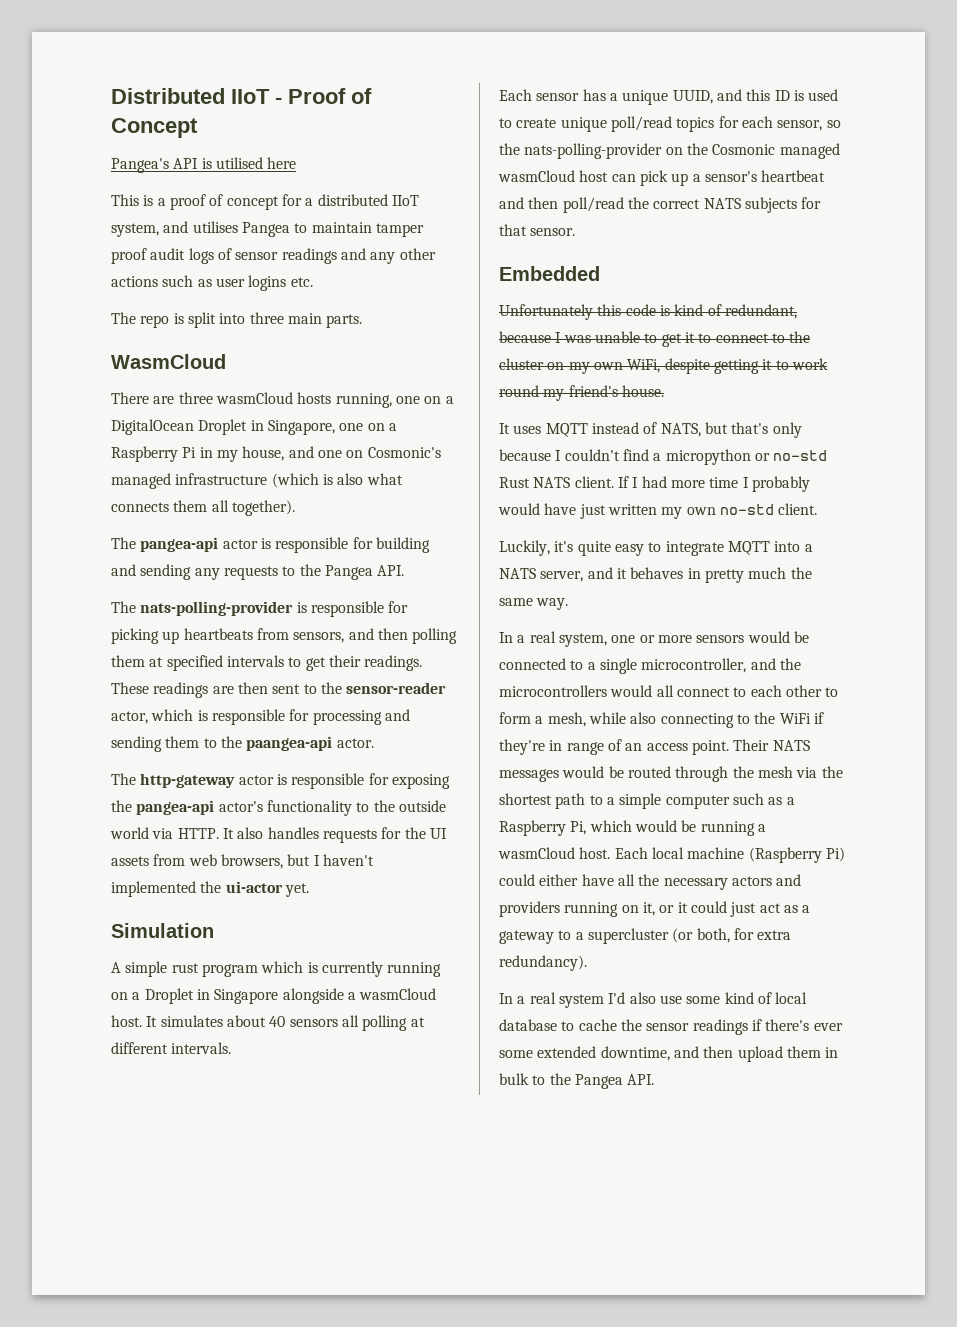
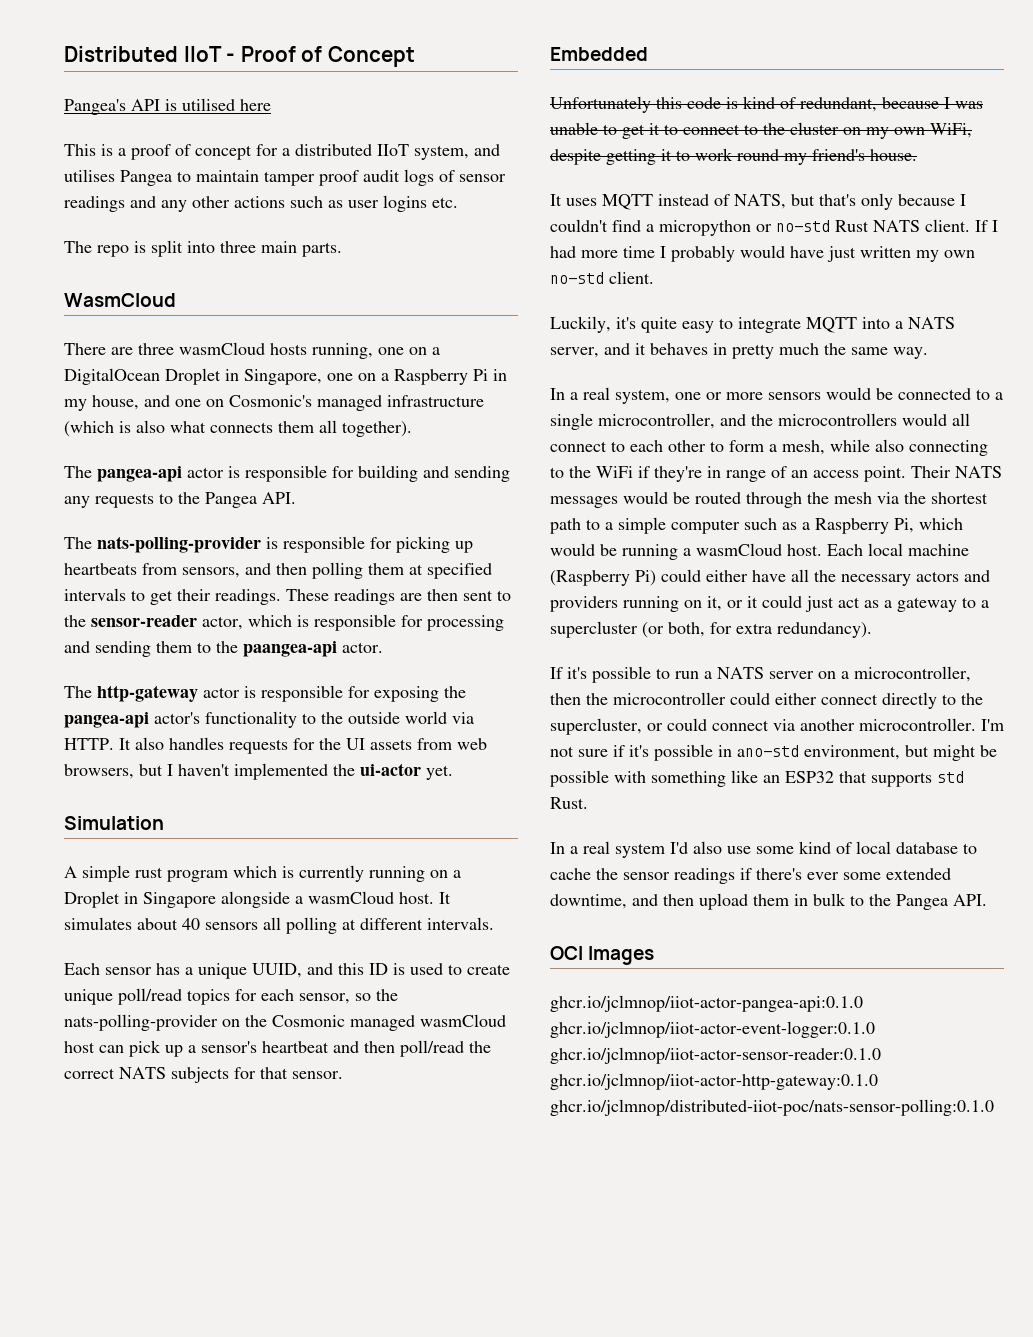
+ If it's possible to run a NATS server on a microcontroller, then the microcontroller could either connect directly to the supercluster, or could connect via another microcontroller. I'm not sure if it's possible in ano-std environment, but might be possible with something like an ESP32 that supports std Rust.
+ OCI Images
+ ghcr.io/jclmnop/iiot-actor-pangea-api:0.1.0 ghcr.io/jclmnop/iiot-actor-event-logger:0.1.0 ghcr.io/jclmnop/iiot-actor-sensor-reader:0.1.0 ghcr.io/jclmnop/iiot-actor-http-gateway:0.1.0 ghcr.io/jclmnop/distributed-iiot-poc/nats-sensor-polling:0.1.0

